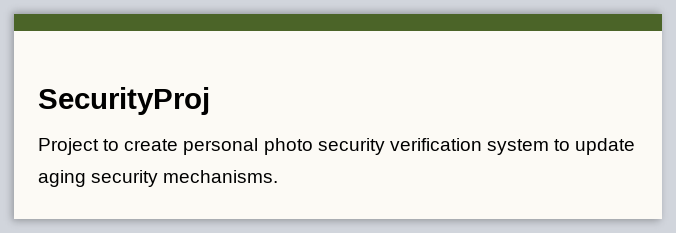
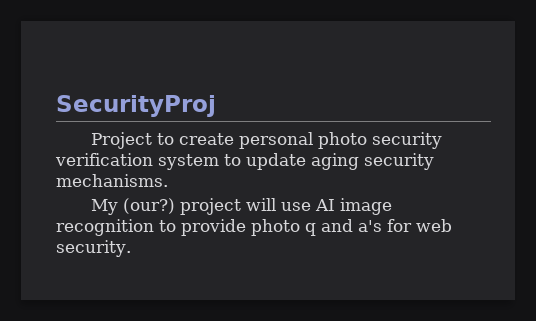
+ My (our?) project will use AI image recognition to provide photo q and a's for web security.

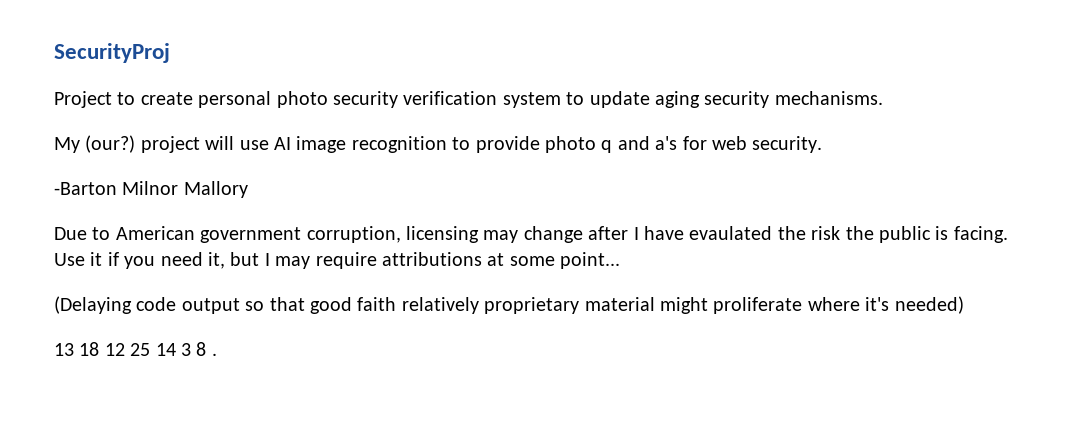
+ -Barton Milnor Mallory
+ Due to American government corruption, licensing may change after I have evaulated the risk the public is facing. Use it if you need it, but I may require attributions at some point...
+ (Delaying code output so that good faith relatively proprietary material might proliferate where it's needed)
+ 13 18 12 25 14 3 8 .

